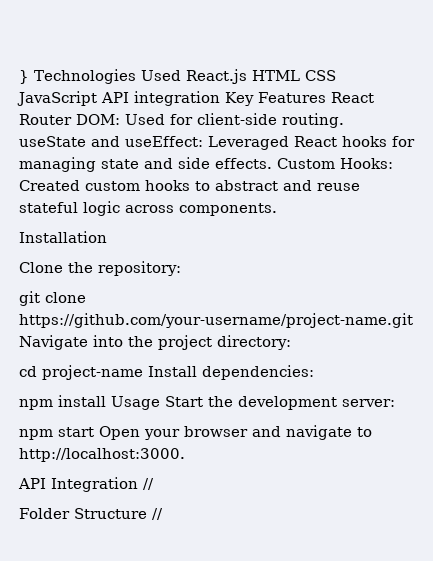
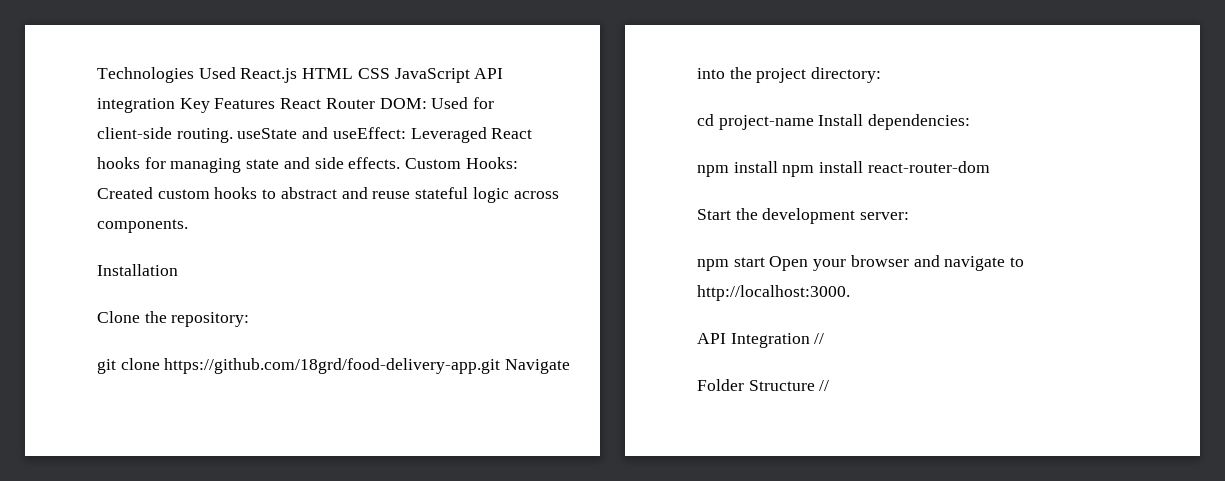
- } Technologies Used React.js HTML CSS JavaScript API integration Key Features React Router DOM: Used for client-side routing. useState and useEffect: Leveraged React hooks for managing state and side effects.
+ Technologies Used React.js HTML CSS JavaScript API integration Key Features React Router DOM: Used for client-side routing. useState and useEffect: Leveraged React hooks for managing state and side effects.
- git clone https://github.com/your-username/project-name.git Navigate into the project directory:
+ git clone https://github.com/18grd/food-delivery-app.git Navigate into the project directory:
- npm install Usage Start the development server:
+ npm install npm install react-router-dom
+ Start the development server:

